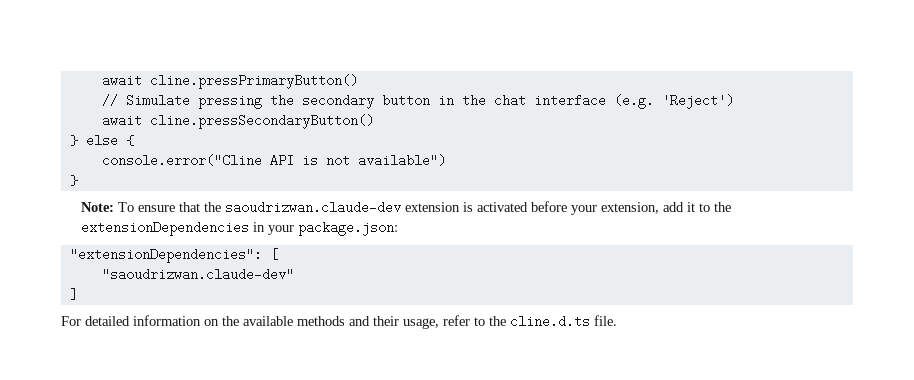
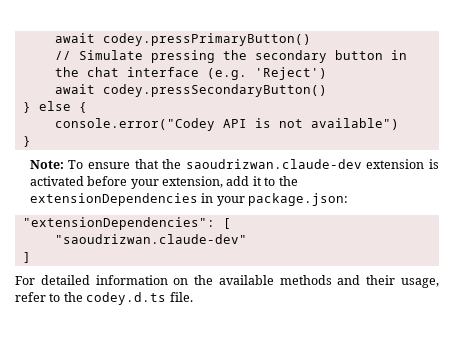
- await cline.pressPrimaryButton()
+ await codey.pressPrimaryButton()
- await cline.pressSecondaryButton()
+ await codey.pressSecondaryButton()
- console.error("Cline API is not available")
+ console.error("Codey API is not available")
- For detailed information on the available methods and their usage, refer to the cline.d.ts file.
+ For detailed information on the available methods and their usage, refer to the codey.d.ts file.

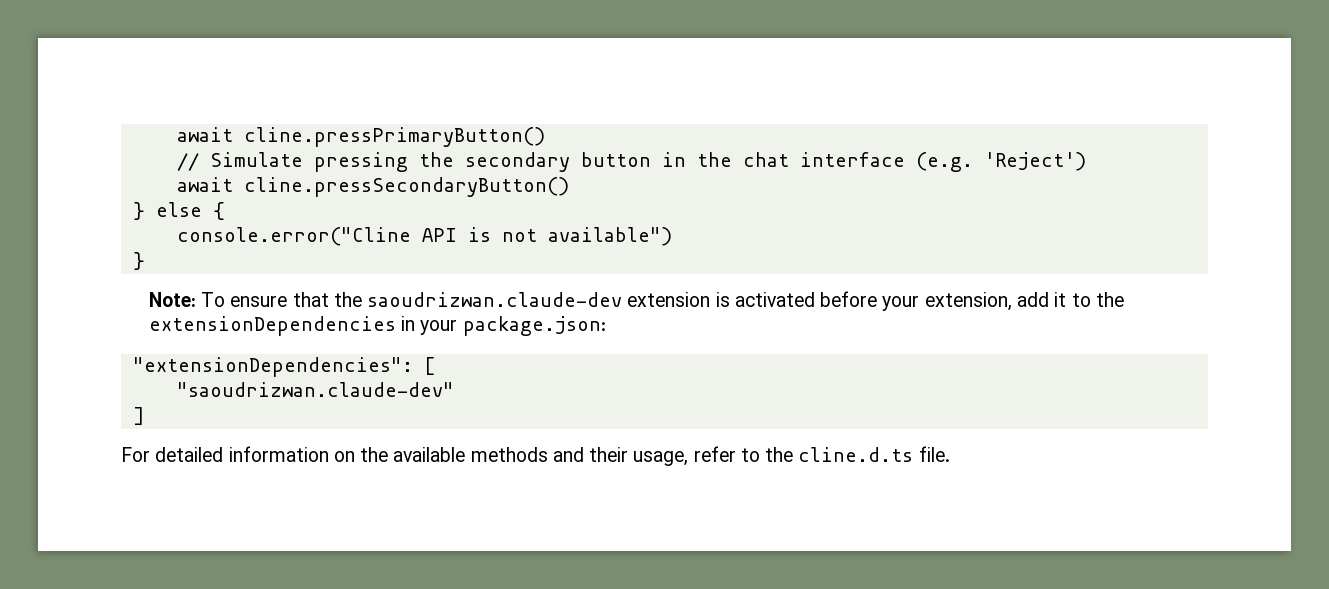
- await codey.pressPrimaryButton()
+ await cline.pressPrimaryButton()
- await codey.pressSecondaryButton()
+ await cline.pressSecondaryButton()
- console.error("Codey API is not available")
+ console.error("Cline API is not available")
- For detailed information on the available methods and their usage, refer to the codey.d.ts file.
+ For detailed information on the available methods and their usage, refer to the cline.d.ts file.

